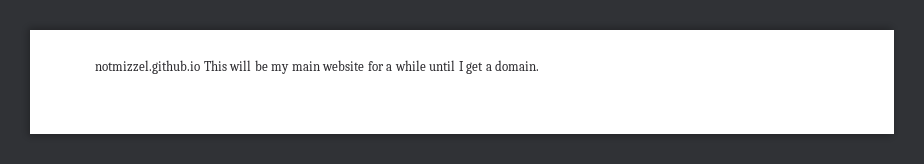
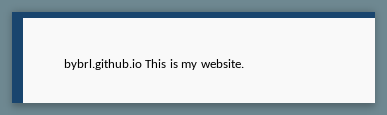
- notmizzel.github.io This will be my main website for a while until I get a domain.
+ bybrl.github.io This is my website.

